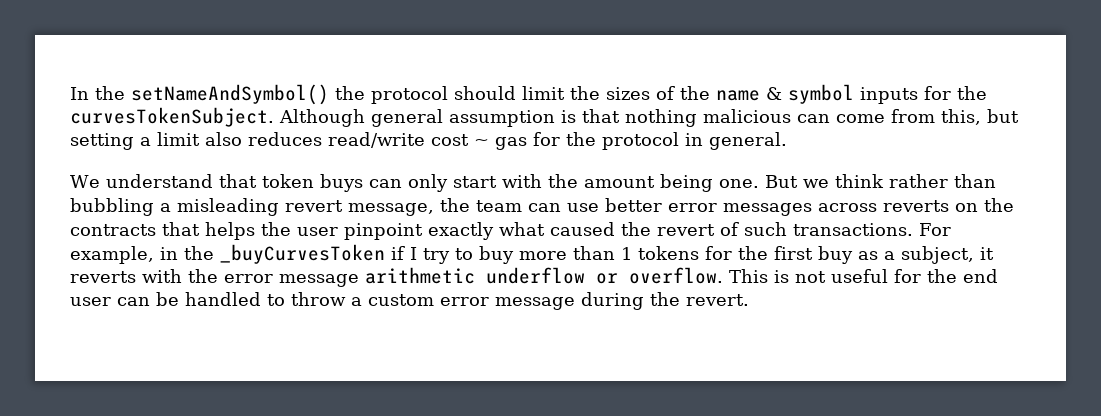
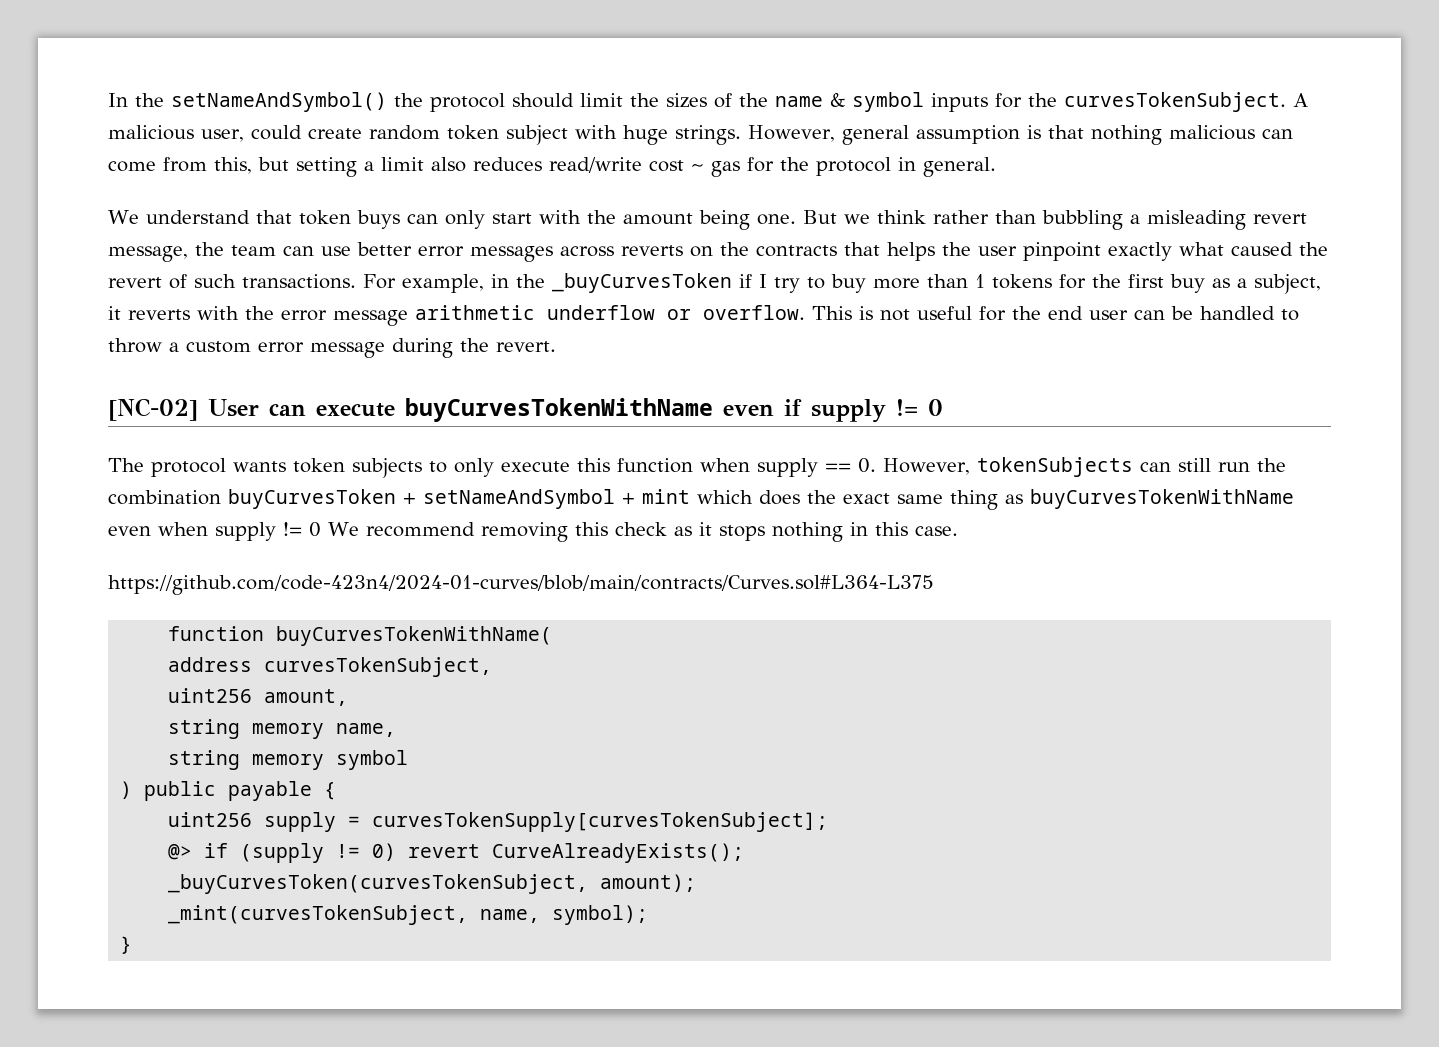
- Although general assumption is that nothing malicious can come from this, but setting a limit also reduces read/write cost ~ gas for the protocol in general.
+ A malicious user, could create random token subject with huge strings. However, general assumption is that nothing malicious can come from this, but setting a limit also reduces read/write cost ~ gas for the protocol in general.
+ [NC-02] User can execute buyCurvesTokenWithName even if supply != 0
+ The protocol wants token subjects to only execute this function when supply == 0. However, tokenSubjects can still run the combination buyCurvesToken + setNameAndSymbol + mint which does the exact same thing as buyCurvesTokenWithName even when supply != 0 We recommend removing this check as it stops nothing in this case.
+ https://github.com/code-423n4/2024-01-curves/blob/main/contracts/Curves.sol#L364-L375
+ function buyCurvesTokenWithName(
+ address curvesTokenSubject,
+ uint256 amount,
+ string memory name,
+ string memory symbol
+ ) public payable {
+ uint256 supply = curvesTokenSupply[curvesTokenSubject];
+ @> if (supply != 0) revert CurveAlreadyExists();
+ _buyCurvesToken(curvesTokenSubject, amount);
+ _mint(curvesTokenSubject, name, symbol);
+ }

